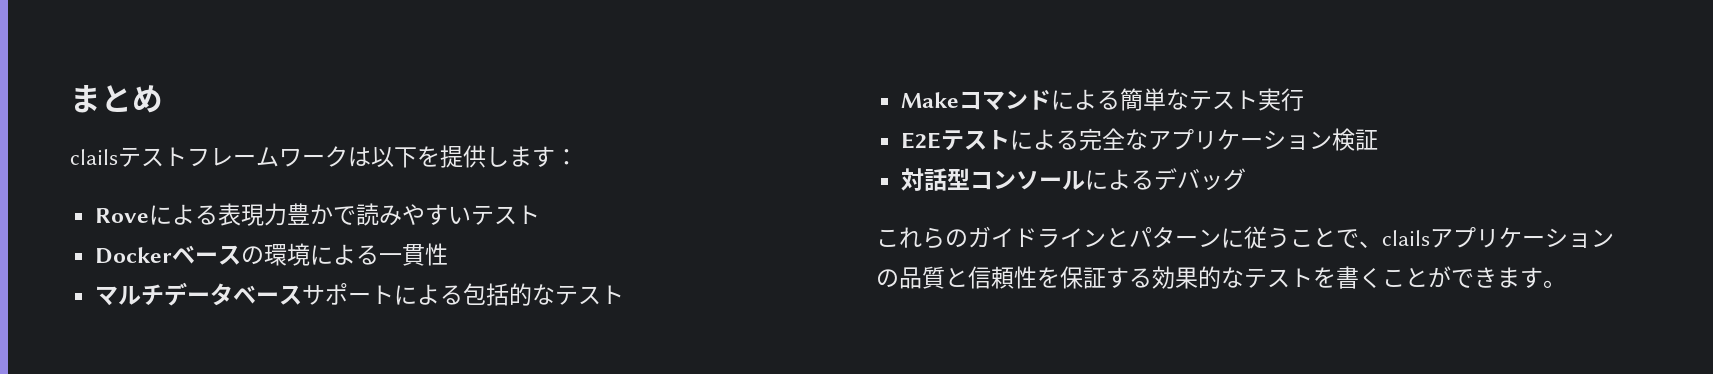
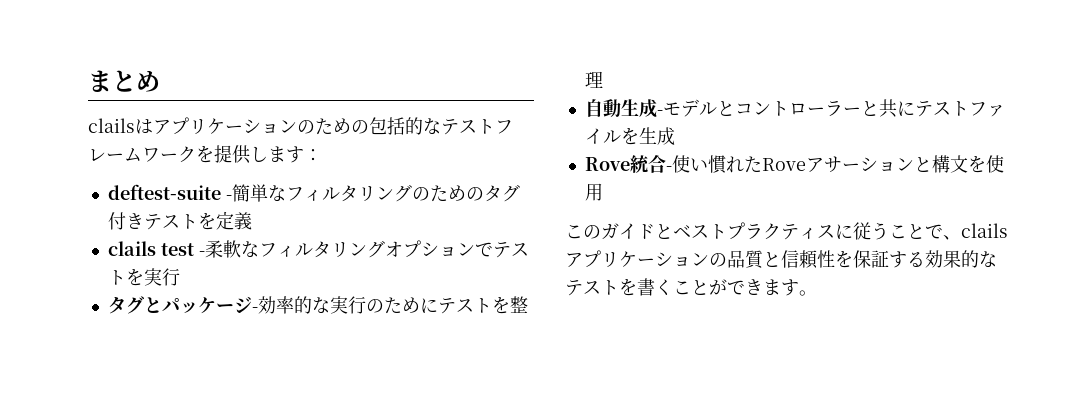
- clailsテストフレームワークは以下を提供します：
+ clailsはアプリケーションのための包括的なテストフレームワークを提供します：
- Roveによる表現力豊かで読みやすいテスト
- Dockerベースの環境による一貫性
- マルチデータベースサポートによる包括的なテスト
- Makeコマンドによる簡単なテスト実行
- E2Eテストによる完全なアプリケーション検証
- 対話型コンソールによるデバッグ
- これらのガイドラインとパターンに従うことで、clailsアプリケーションの品質と信頼性を保証する効果的なテストを書くことができます。
+ deftest-suite -簡単なフィルタリングのためのタグ付きテストを定義
+ clails test -柔軟なフィルタリングオプションでテストを実行
+ タグとパッケージ-効率的な実行のためにテストを整理
+ 自動生成-モデルとコントローラーと共にテストファイルを生成
+ Rove統合-使い慣れたRoveアサーションと構文を使用
+ このガイドとベストプラクティスに従うことで、clailsアプリケーションの品質と信頼性を保証する効果的なテストを書くことができます。

